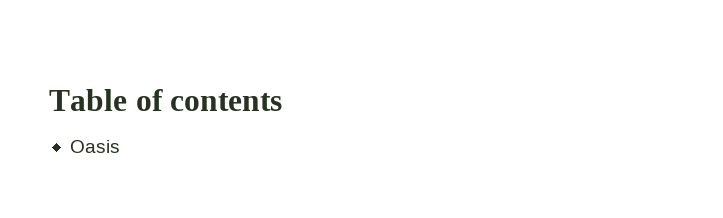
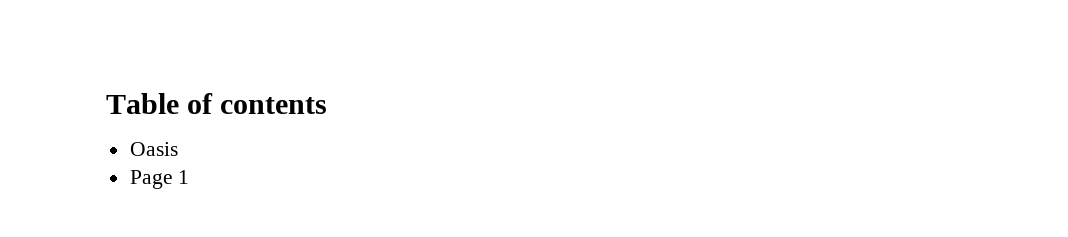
+ Page 1

